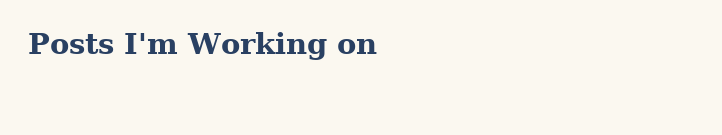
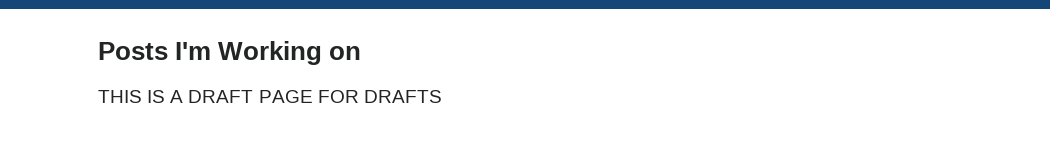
+ THIS IS A DRAFT PAGE FOR DRAFTS

